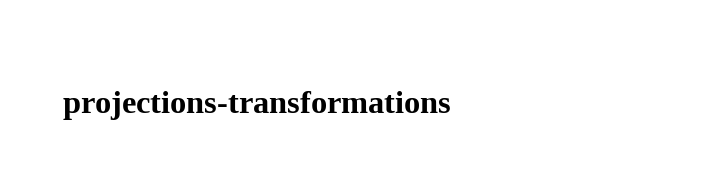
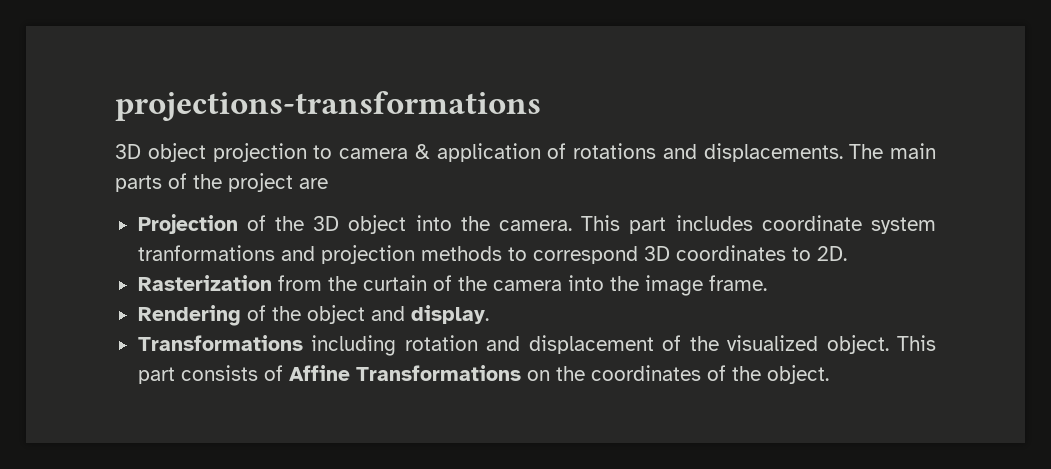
+ 3D object projection to camera & application of rotations and displacements. The main parts of the project are
+ Projection of the 3D object into the camera. This part includes coordinate system tranformations and projection methods to correspond 3D coordinates to 2D.
+ Rasterization from the curtain of the camera into the image frame.
+ Rendering of the object and display.
+ Transformations including rotation and displacement of the visualized object. This part consists of Affine Transformations on the coordinates of the object.

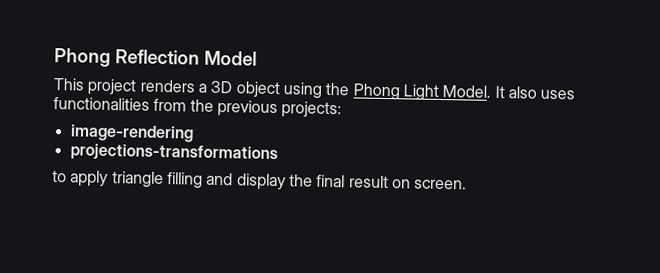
+ Phong Reflection Model
+ This project renders a 3D object using the Phong Light Model. It also uses functionalities from the previous projects:
+ image-rendering
  projections-transformations
- 3D object projection to camera & application of rotations and displacements. The main parts of the project are
- Projection of the 3D object into the camera. This part includes coordinate system tranformations and projection methods to correspond 3D coordinates to 2D.
- Rasterization from the curtain of the camera into the image frame.
- Rendering of the object and display.
- Transformations including rotation and displacement of the visualized object. This part consists of Affine Transformations on the coordinates of the object.
+ to apply triangle filling and display the final result on screen.

